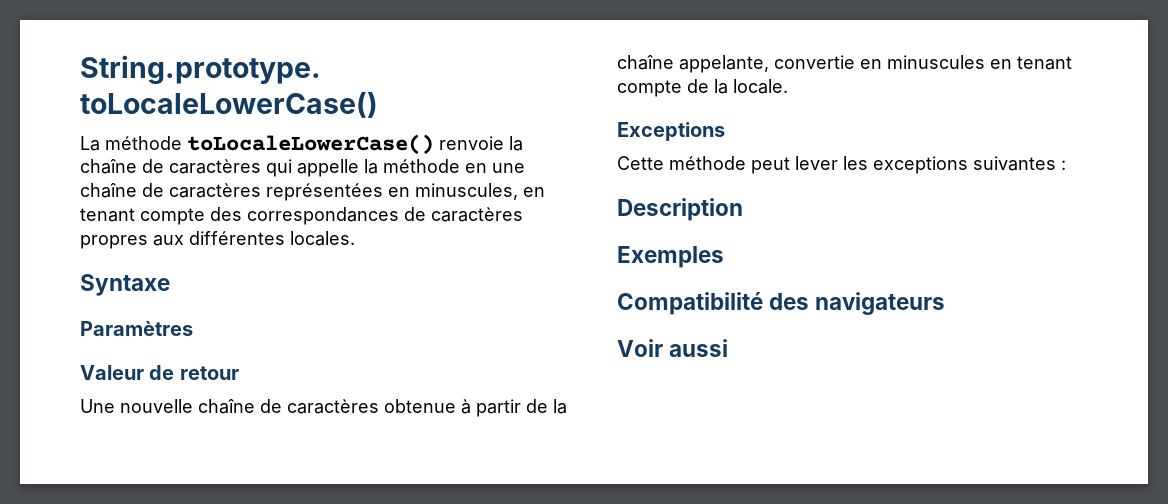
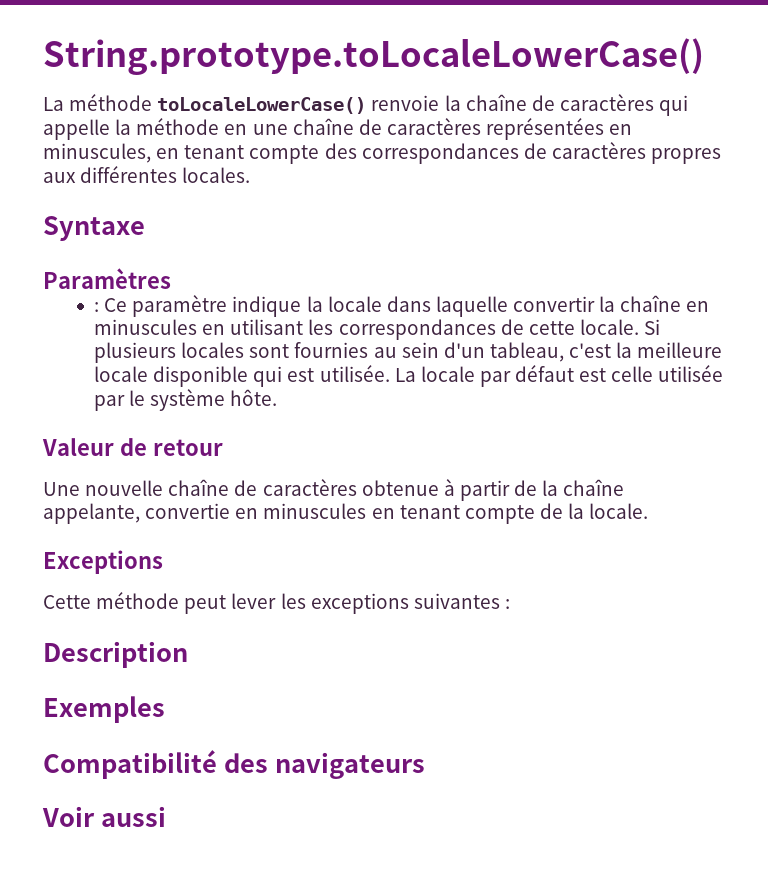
+ : Ce paramètre indique la locale dans laquelle convertir la chaîne en minuscules en utilisant les correspondances de cette locale. Si plusieurs locales sont fournies au sein d'un tableau, c'est la meilleure locale disponible qui est utilisée. La locale par défaut est celle utilisée par le système hôte.

